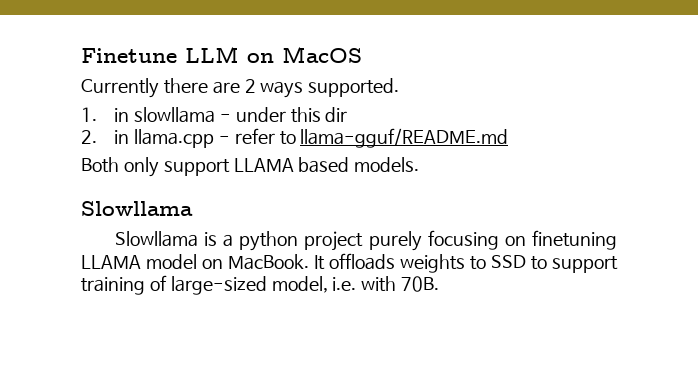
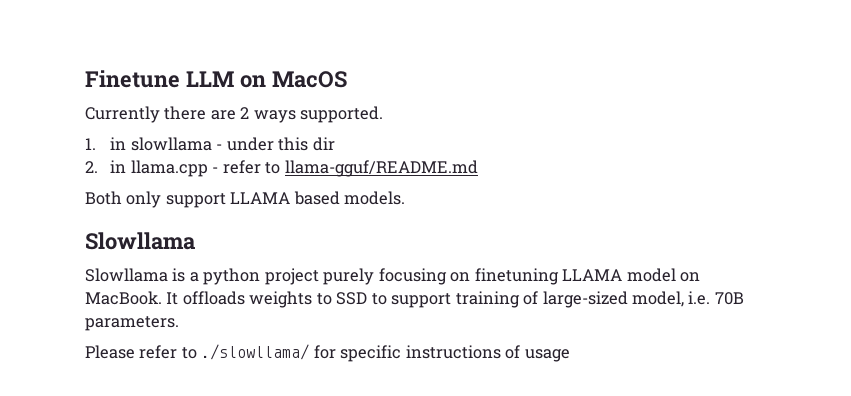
- It offloads weights to SSD to support training of large-sized model, i.e. with 70B.
+ It offloads weights to SSD to support training of large-sized model, i.e. 70B parameters.
+ Please refer to ./slowllama/ for specific instructions of usage

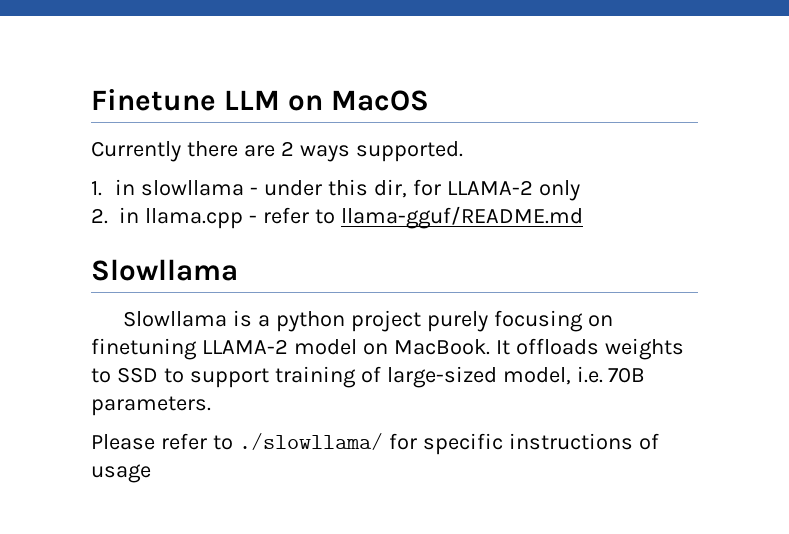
- 1. in slowllama - under this dir
+ 1. in slowllama - under this dir, for LLAMA-2 only
- Both only support LLAMA based models.
- Slowllama is a python project purely focusing on finetuning LLAMA model on MacBook.
+ Slowllama is a python project purely focusing on finetuning LLAMA-2 model on MacBook.

